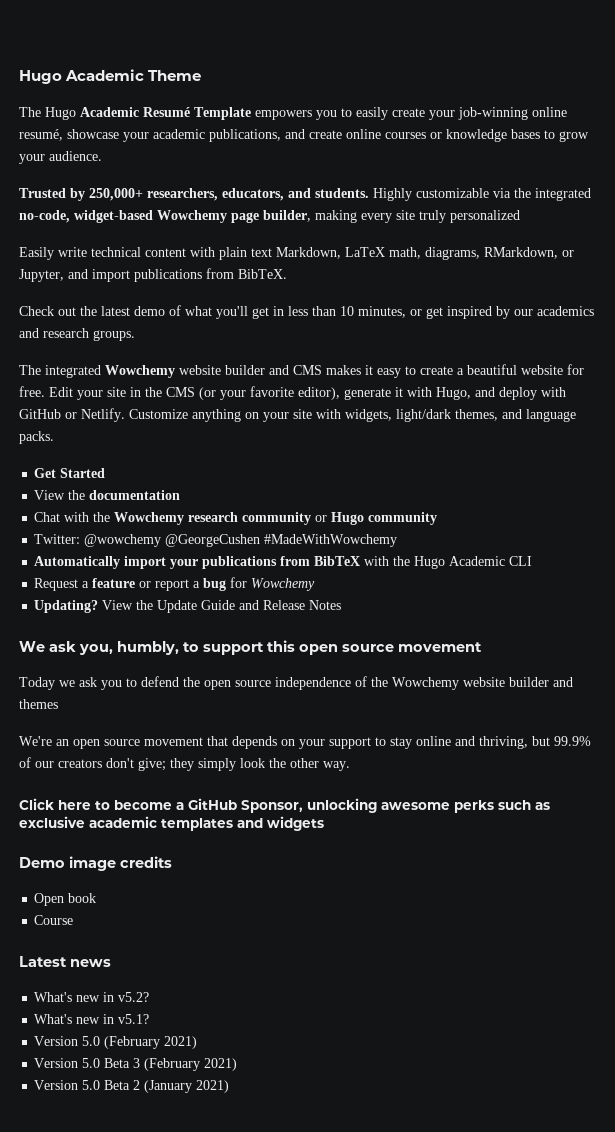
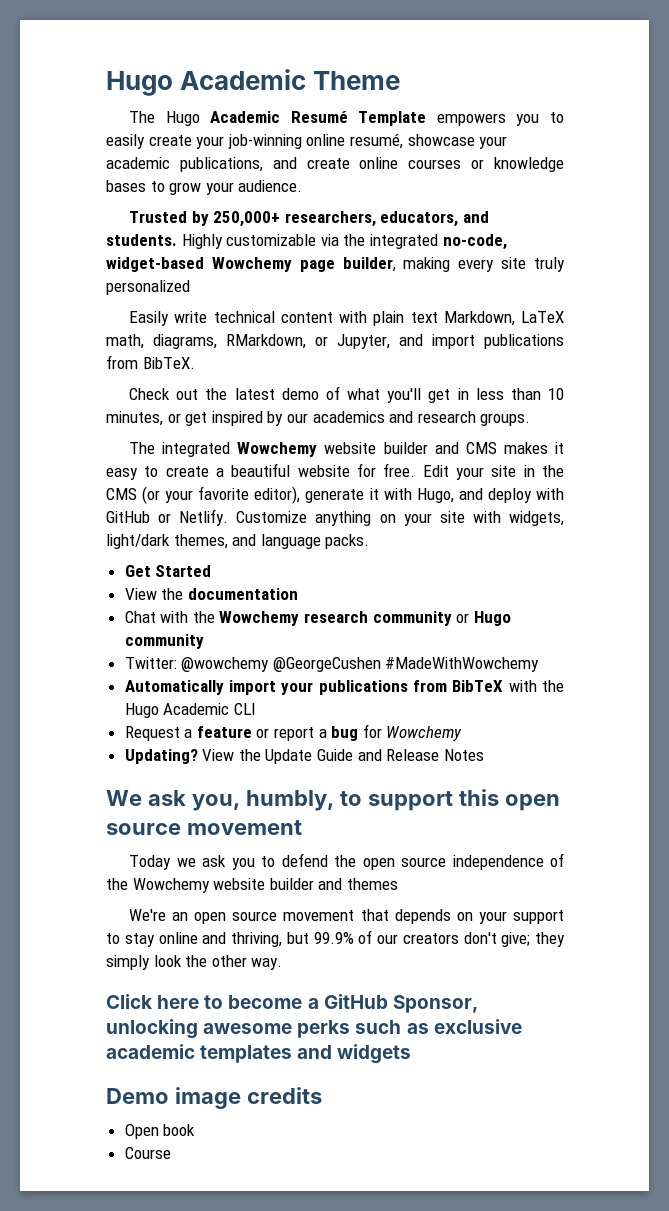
- Latest news
- What's new in v5.2?
- What's new in v5.1?
- Version 5.0 (February 2021)
- Version 5.0 Beta 3 (February 2021)
- Version 5.0 Beta 2 (January 2021)

